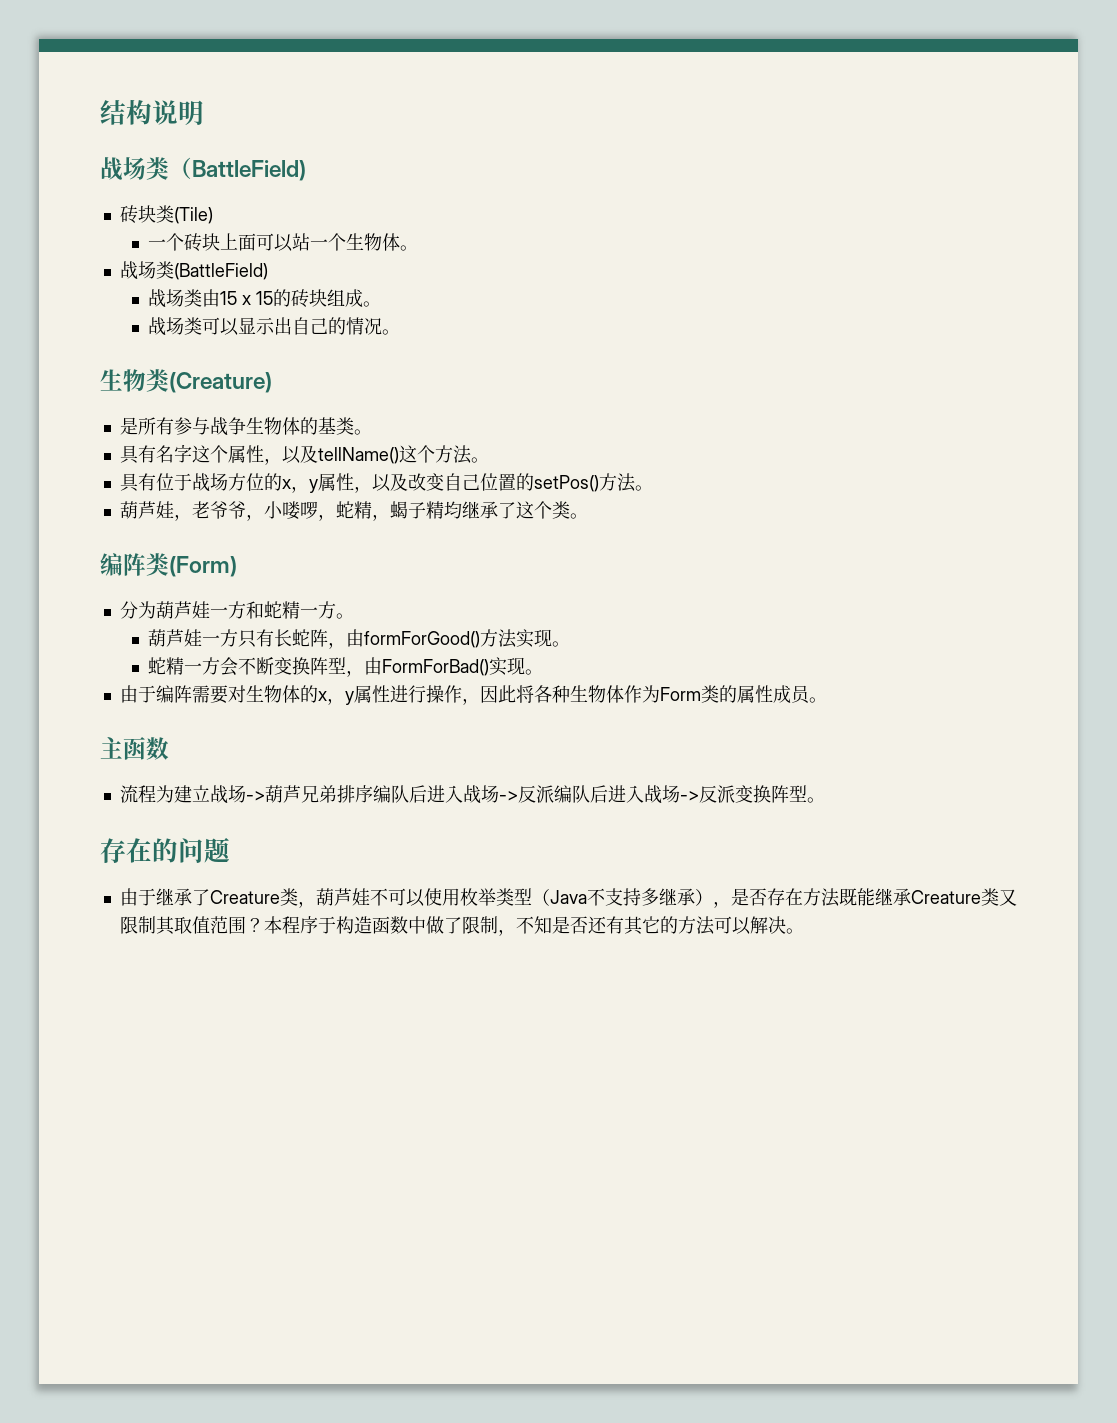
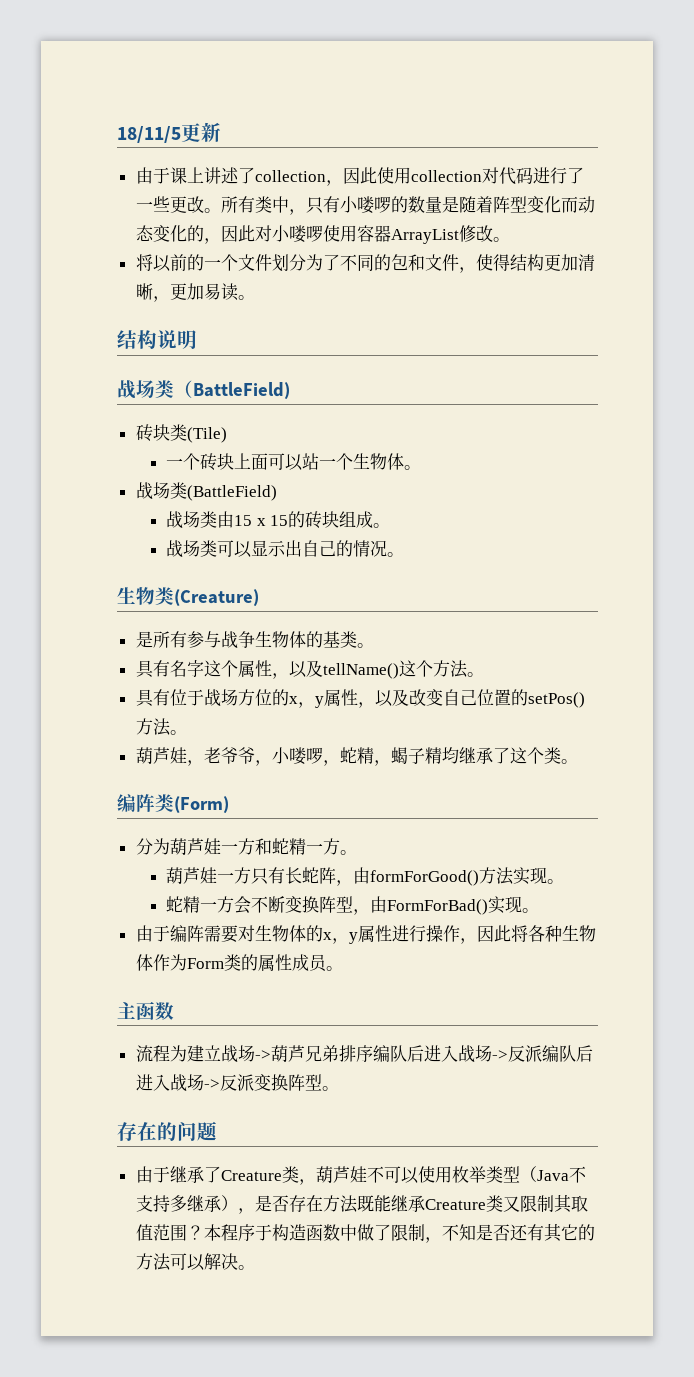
+ 18/11/5更新
+ 由于课上讲述了collection，因此使用collection对代码进行了一些更改。所有类中，只有小喽啰的数量是随着阵型变化而动态变化的，因此对小喽啰使用容器ArrayList修改。
+ 将以前的一个文件划分为了不同的包和文件，使得结构更加清晰，更加易读。

